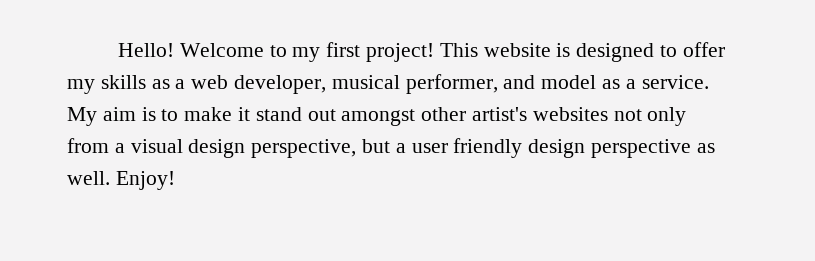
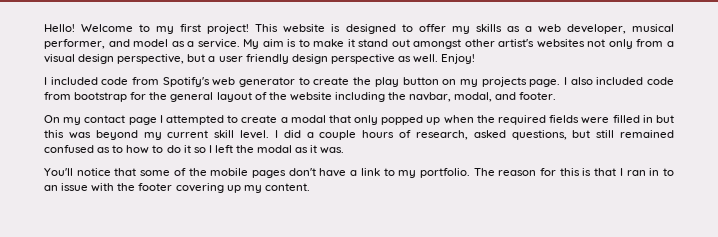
+ I included code from Spotify's web generator to create the play button on my projects page. I also included code from bootstrap for the general layout of the website including the navbar, modal, and footer.
+ On my contact page I attempted to create a modal that only popped up when the required fields were filled in but this was beyond my current skill level. I did a couple hours of research, asked questions, but still remained confused as to how to do it so I left the modal as it was.
+ You'll notice that some of the mobile pages don't have a link to my portfolio. The reason for this is that I ran in to an issue with the footer covering up my content.

